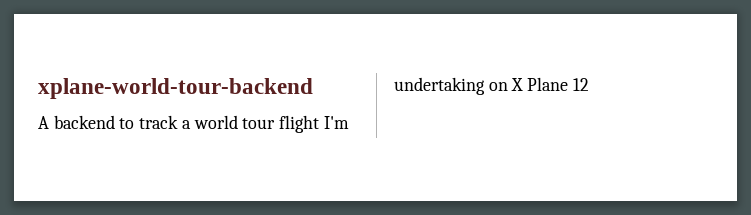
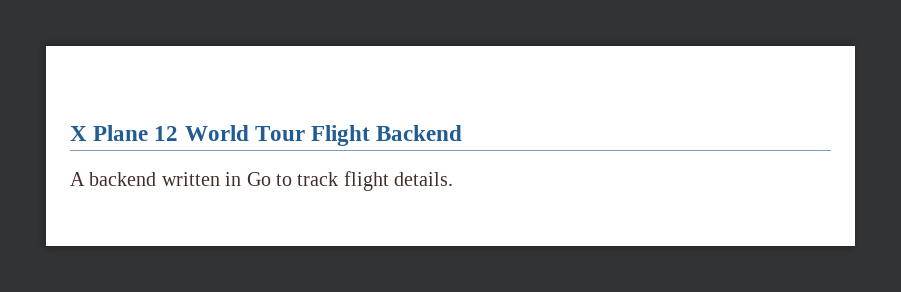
- xplane-world-tour-backend
- A backend to track a world tour flight I'm undertaking on X Plane 12
+ X Plane 12 World Tour Flight Backend
+ A backend written in Go to track flight details.

